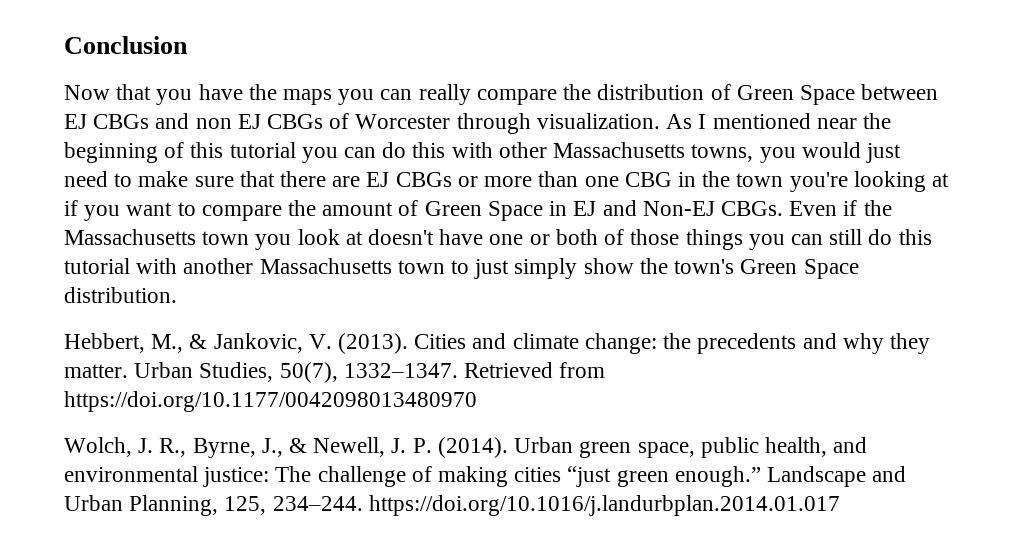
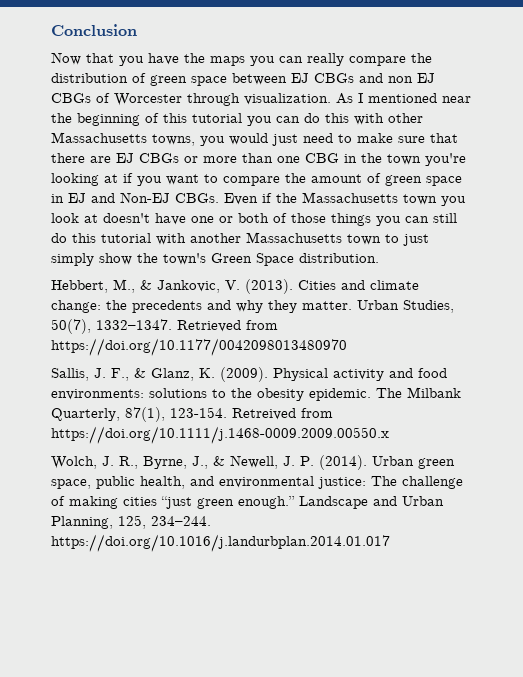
- Now that you have the maps you can really compare the distribution of Green Space between EJ CBGs and non EJ CBGs of Worcester through visualization.
+ Now that you have the maps you can really compare the distribution of green space between EJ CBGs and non EJ CBGs of Worcester through visualization.
- As I mentioned near the beginning of this tutorial you can do this with other Massachusetts towns, you would just need to make sure that there are EJ CBGs or more than one CBG in the town you're looking at if you want to compare the amount of Green Space in EJ and Non-EJ CBGs.
+ As I mentioned near the beginning of this tutorial you can do this with other Massachusetts towns, you would just need to make sure that there are EJ CBGs or more than one CBG in the town you're looking at if you want to compare the amount of green space in EJ and Non-EJ CBGs.
+ Sallis, J. F., & Glanz, K. (2009). Physical activity and food environments: solutions to the obesity epidemic. The Milbank Quarterly, 87(1), 123-154. Retreived from https://doi.org/10.1111/j.1468-0009.2009.00550.x

